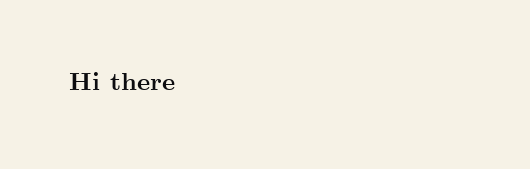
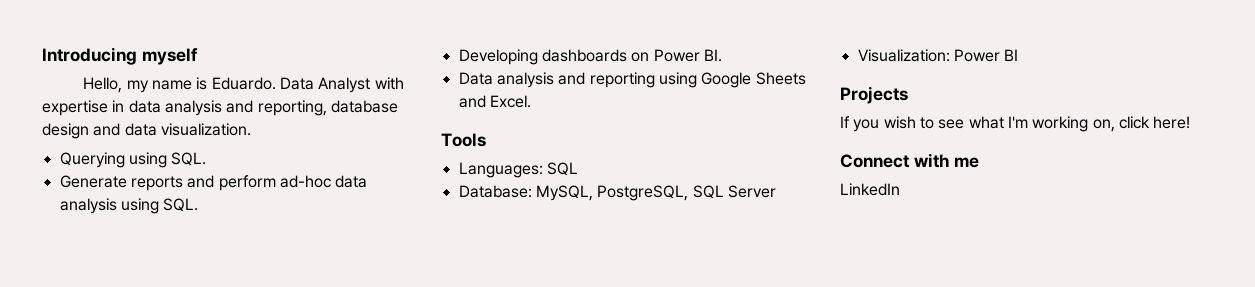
- Hi there
+ Introducing myself
+ Hello, my name is Eduardo. Data Analyst with expertise in data analysis and reporting, database design and data visualization.
+ Querying using SQL.
+ Generate reports and perform ad-hoc data analysis using SQL.
+ Developing dashboards on Power BI.
+ Data analysis and reporting using Google Sheets and Excel.
+ Tools
+ Languages: SQL
+ Database: MySQL, PostgreSQL, SQL Server
+ Visualization: Power BI
+ Projects
+ If you wish to see what I'm working on, click here!
+ Connect with me
+ LinkedIn

